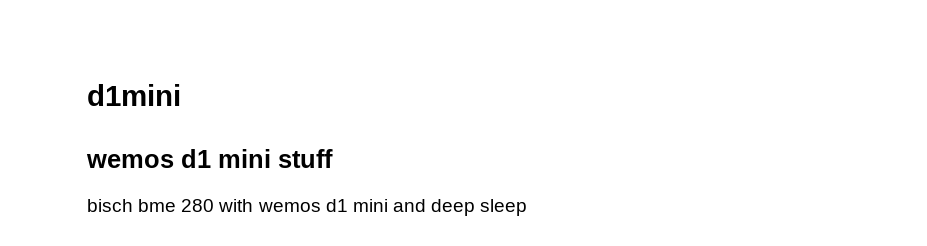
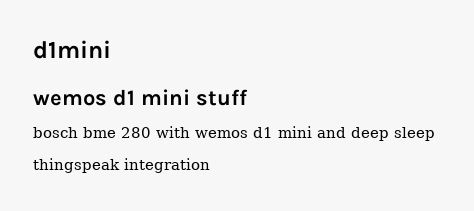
- bisch bme 280 with wemos d1 mini and deep sleep
+ bosch bme 280 with wemos d1 mini and deep sleep
+ thingspeak integration

